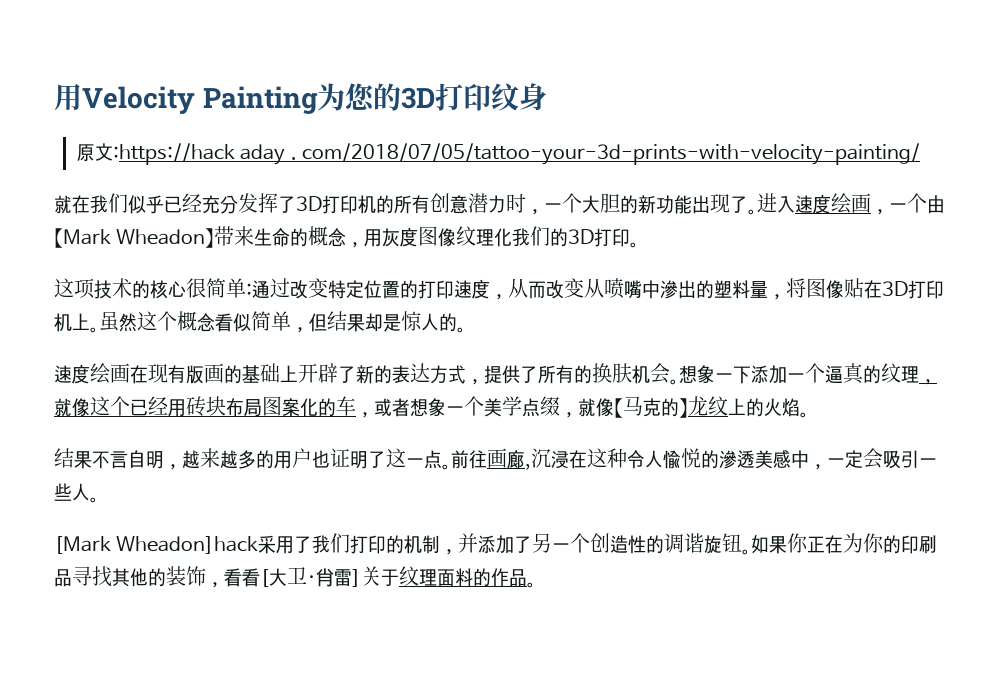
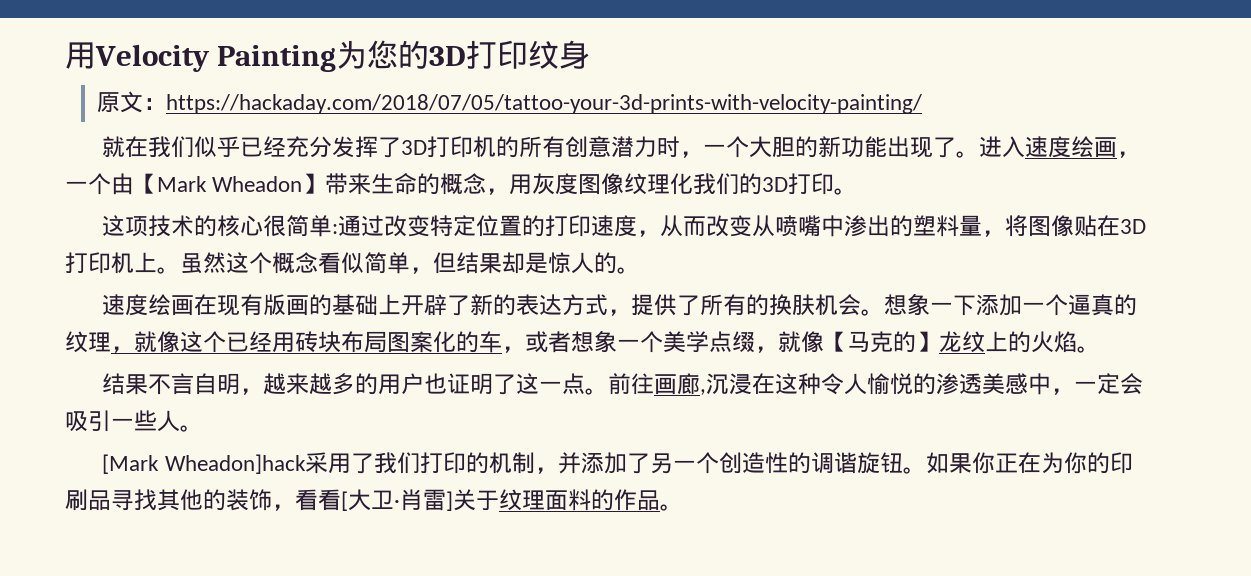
- 原文:https://hack aday . com/2018/07/05/tattoo-your-3d-prints-with-velocity-painting/
+ 原文：https://hackaday.com/2018/07/05/tattoo-your-3d-prints-with-velocity-painting/

